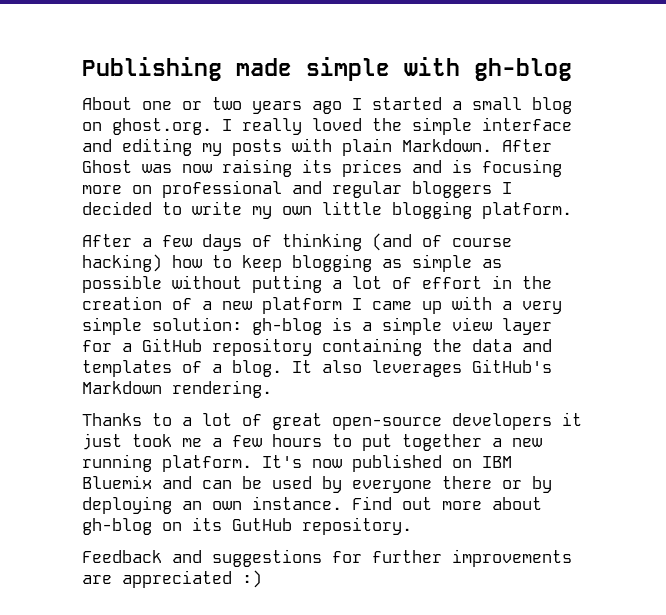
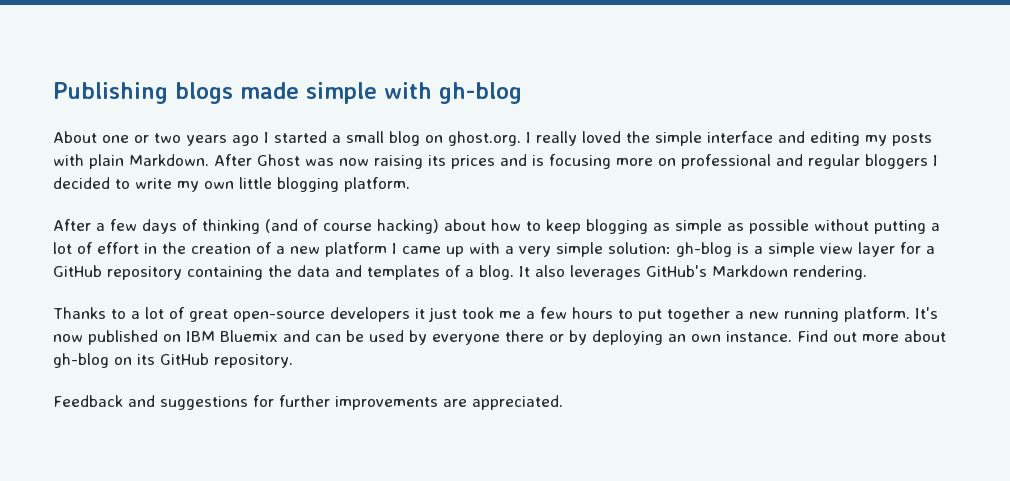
- Publishing made simple with gh-blog
+ Publishing blogs made simple with gh-blog
- After a few days of thinking (and of course hacking) how to keep blogging as simple as possible without putting a lot of effort in the creation of a new platform I came up with a very simple solution: gh-blog is a simple view layer for a GitHub repository containing the data and templates of a blog.
+ After a few days of thinking (and of course hacking) about how to keep blogging as simple as possible without putting a lot of effort in the creation of a new platform I came up with a very simple solution: gh-blog is a simple view layer for a GitHub repository containing the data and templates of a blog.
- Find out more about gh-blog on its GutHub repository.
+ Find out more about gh-blog on its GitHub repository.
- Feedback and suggestions for further improvements are appreciated :)
+ Feedback and suggestions for further improvements are appreciated.

